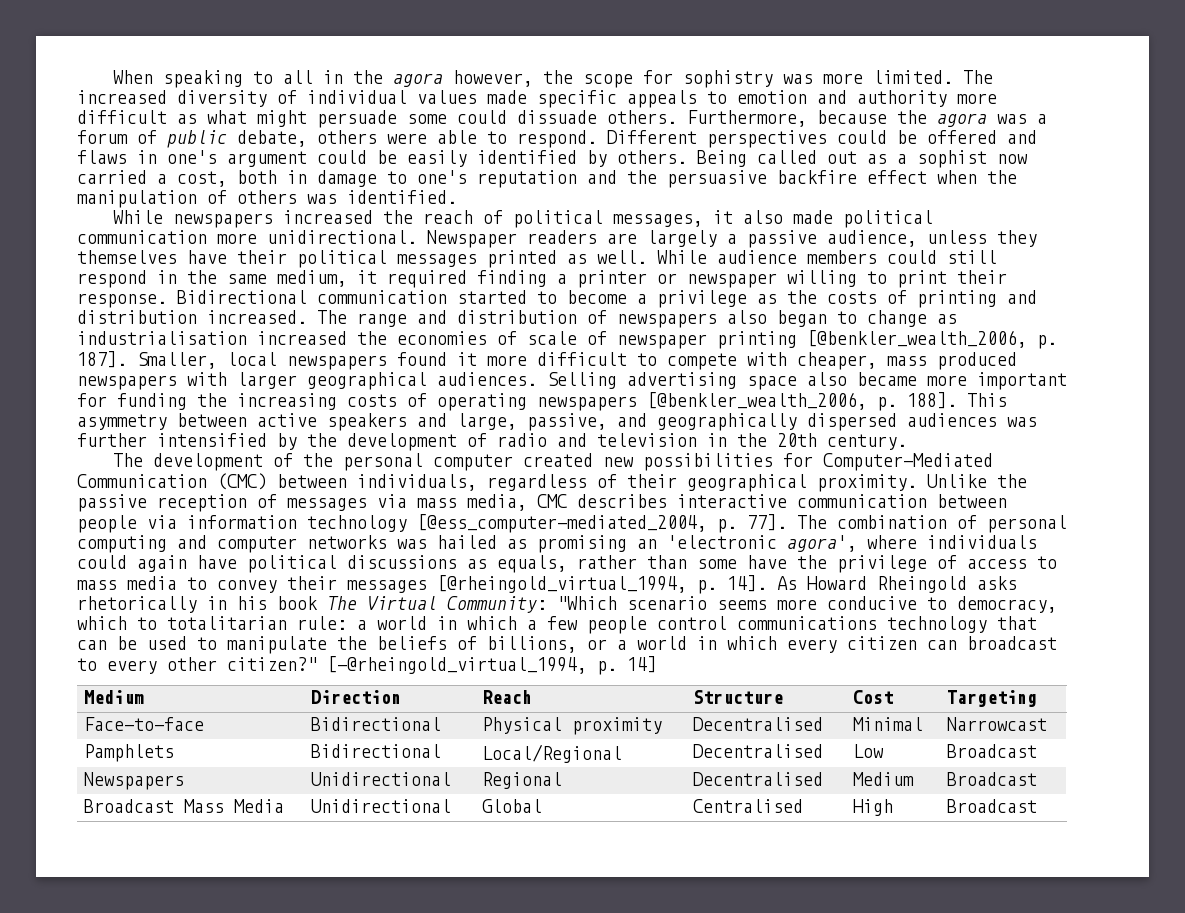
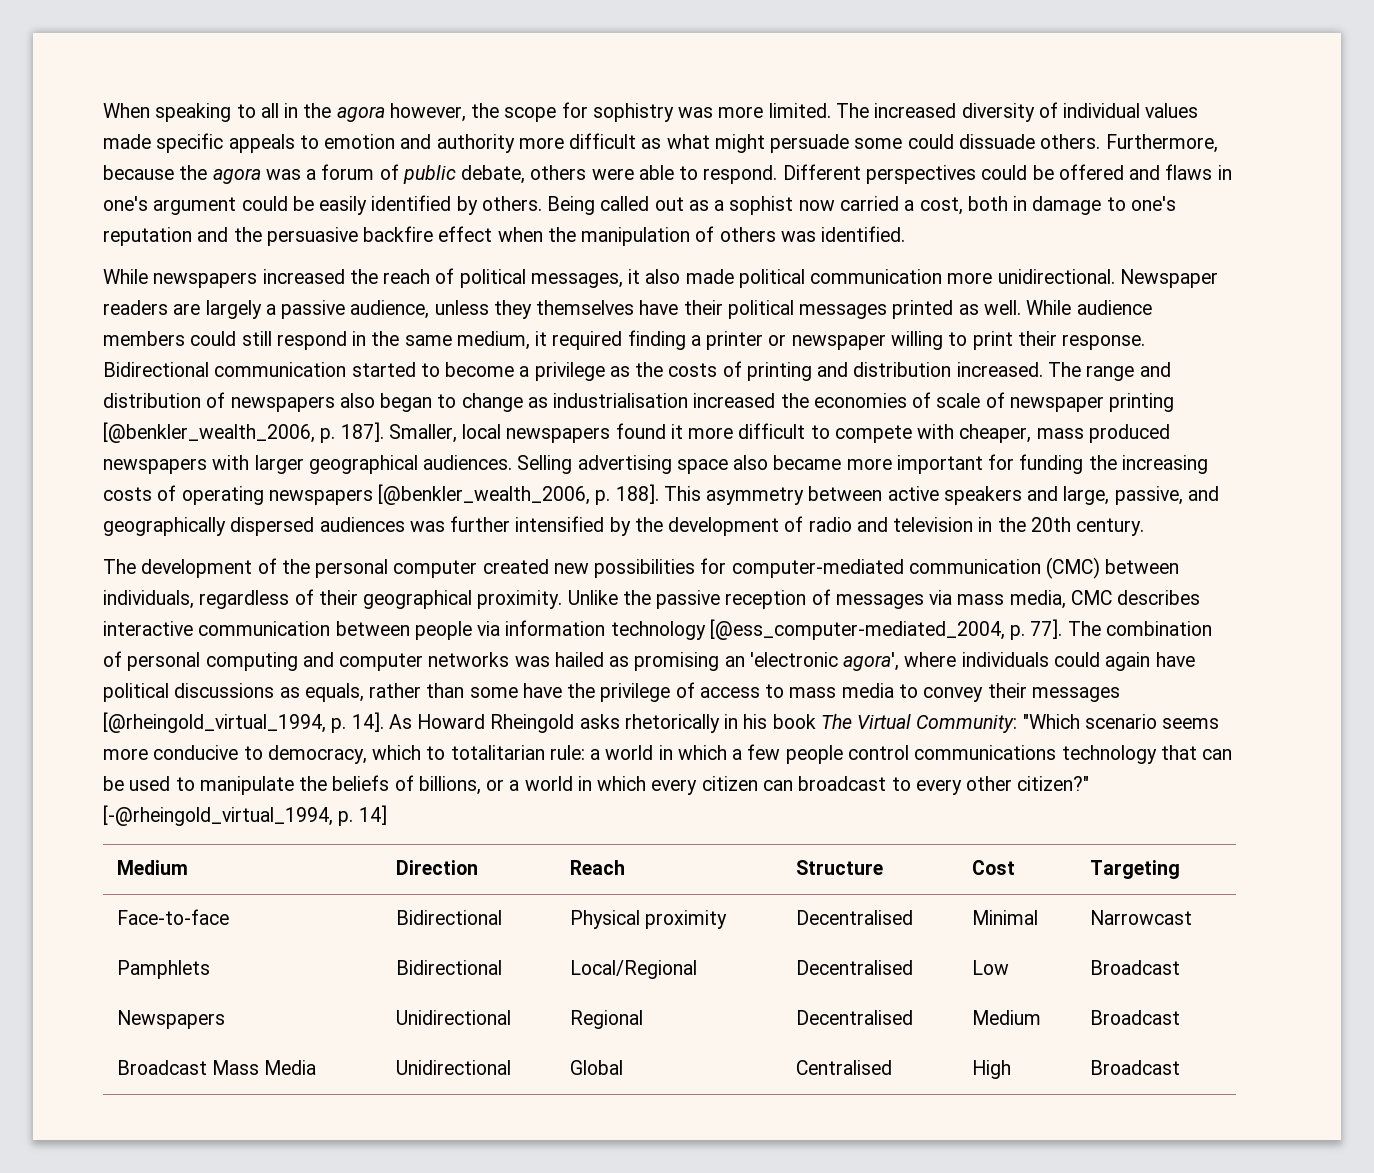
- The development of the personal computer created new possibilities for Computer-Mediated Communication (CMC) between individuals, regardless of their geographical proximity.
+ The development of the personal computer created new possibilities for computer-mediated communication (CMC) between individuals, regardless of their geographical proximity.

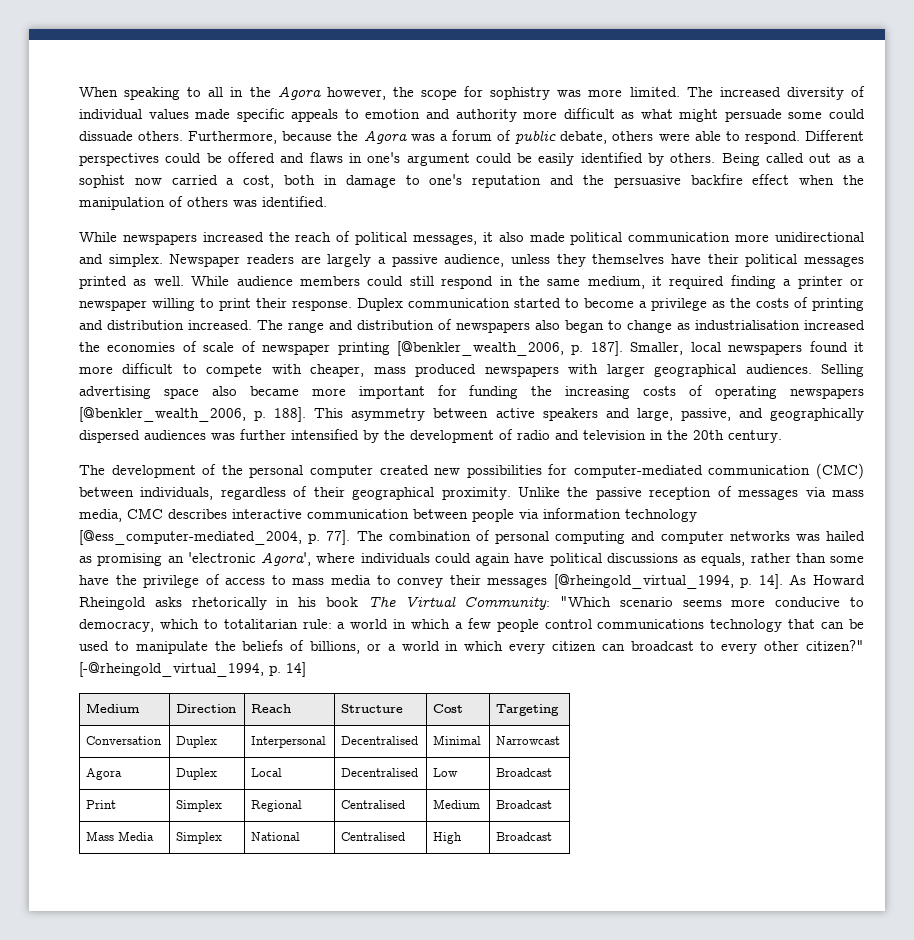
- When speaking to all in the agora however, the scope for sophistry was more limited.
+ When speaking to all in the Agora however, the scope for sophistry was more limited.
- Furthermore, because the agora was a forum of public debate, others were able to respond.
+ Furthermore, because the Agora was a forum of public debate, others were able to respond.
- While newspapers increased the reach of political messages, it also made political communication more unidirectional.
+ While newspapers increased the reach of political messages, it also made political communication more unidirectional and simplex.
- Bidirectional communication started to become a privilege as the costs of printing and distribution increased.
+ Duplex communication started to become a privilege as the costs of printing and distribution increased.
- The combination of personal computing and computer networks was hailed as promising an 'electronic agora', where individuals could again have political discussions as equals, rather than some have the privilege of access to mass media to convey their messages [@rheingold_virtual_1994, p. 14].
+ The combination of personal computing and computer networks was hailed as promising an 'electronic Agora', where individuals could again have political discussions as equals, rather than some have the privilege of access to mass media to convey their messages [@rheingold_virtual_1994, p. 14].
- Face-to-face | Bidirectional | Physical proximity | Decentralised | Minimal | Narrowcast
+ Conversation | Duplex | Interpersonal | Decentralised | Minimal | Narrowcast
- Pamphlets | Bidirectional | Local/Regional | Decentralised | Low | Broadcast
+ Agora | Duplex | Local | Decentralised | Low | Broadcast
- Newspapers | Unidirectional | Regional | Decentralised | Medium | Broadcast
+ Print | Simplex | Regional | Centralised | Medium | Broadcast
- Broadcast Mass Media | Unidirectional | Global | Centralised | High | Broadcast
+ Mass Media | Simplex | National | Centralised | High | Broadcast

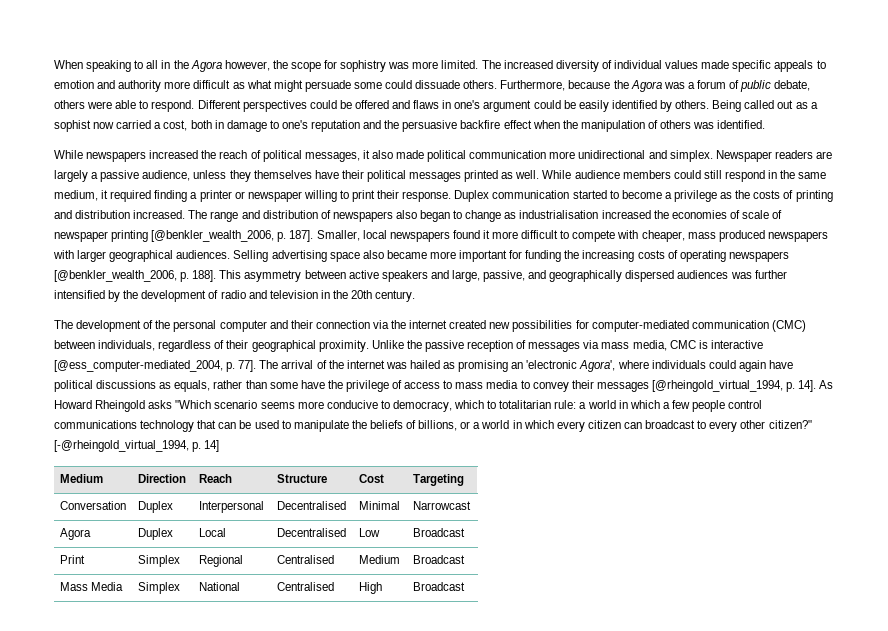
- The development of the personal computer created new possibilities for computer-mediated communication (CMC) between individuals, regardless of their geographical proximity.
+ The development of the personal computer and their connection via the internet created new possibilities for computer-mediated communication (CMC) between individuals, regardless of their geographical proximity.
- Unlike the passive reception of messages via mass media, CMC describes interactive communication between people via information technology [@ess_computer-mediated_2004, p. 77]. The combination of personal computing and computer networks was hailed as promising an 'electronic Agora', where individuals could again have political discussions as equals, rather than some have the privilege of access to mass media to convey their messages [@rheingold_virtual_1994, p. 14].
+ Unlike the passive reception of messages via mass media, CMC is interactive [@ess_computer-mediated_2004, p. 77]. The arrival of the internet was hailed as promising an 'electronic Agora', where individuals could again have political discussions as equals, rather than some have the privilege of access to mass media to convey their messages [@rheingold_virtual_1994, p. 14].
- As Howard Rheingold asks rhetorically in his book The Virtual Community: "Which scenario seems more conducive to democracy, which to totalitarian rule: a world in which a few people control communications technology that can be used to manipulate the beliefs of billions, or a world in which every citizen can broadcast to every other citizen?"
+ As Howard Rheingold asks "Which scenario seems more conducive to democracy, which to totalitarian rule: a world in which a few people control communications technology that can be used to manipulate the beliefs of billions, or a world in which every citizen can broadcast to every other citizen?"

